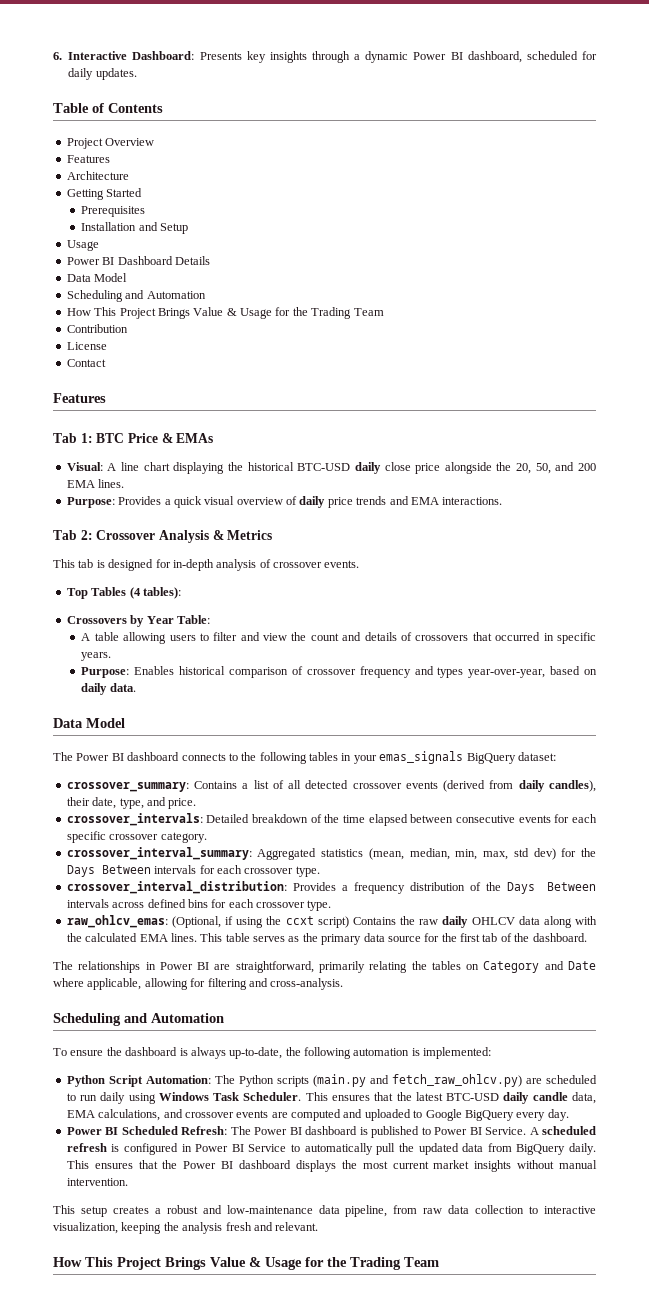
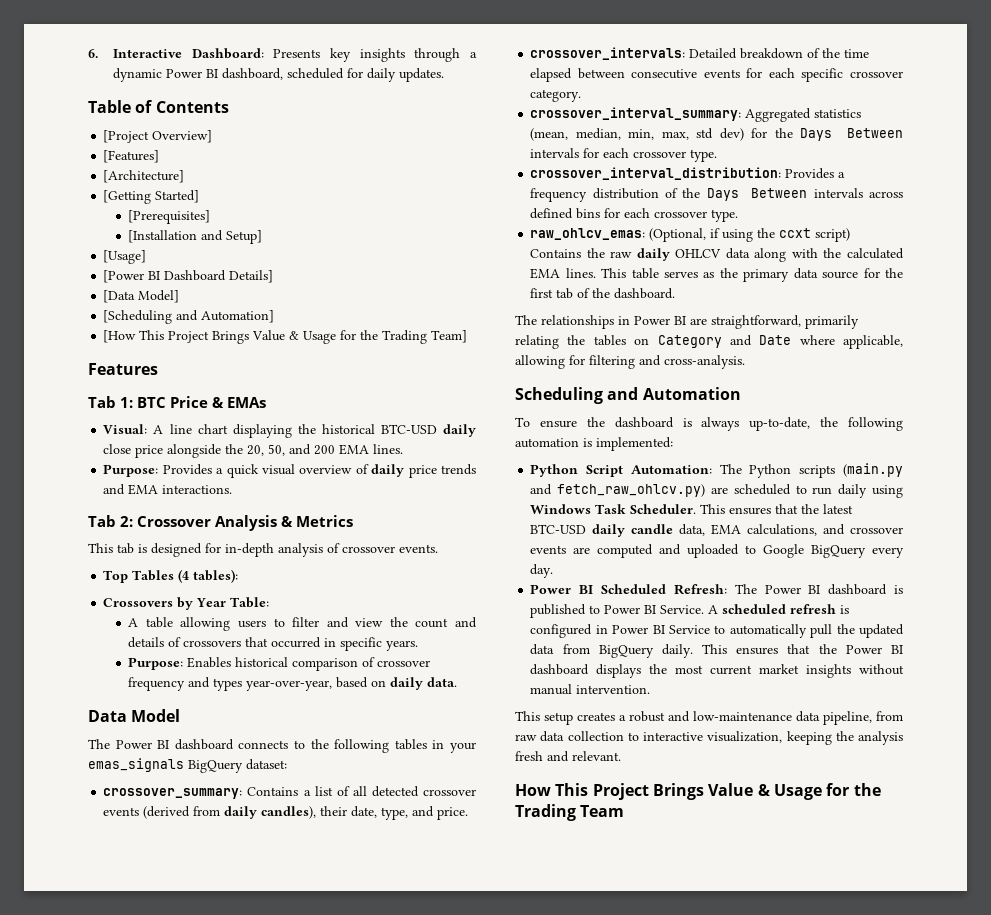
- Project Overview
- Features
- Architecture
- Getting Started
- Prerequisites
- Installation and Setup
- Usage
- Power BI Dashboard Details
- Data Model
- Scheduling and Automation
- How This Project Brings Value & Usage for the Trading Team
- Contribution
- License
- Contact
+ [Project Overview]
+ [Features]
+ [Architecture]
+ [Getting Started]
+ [Prerequisites]
+ [Installation and Setup]
+ [Usage]
+ [Power BI Dashboard Details]
+ [Data Model]
+ [Scheduling and Automation]
+ [How This Project Brings Value & Usage for the Trading Team]

